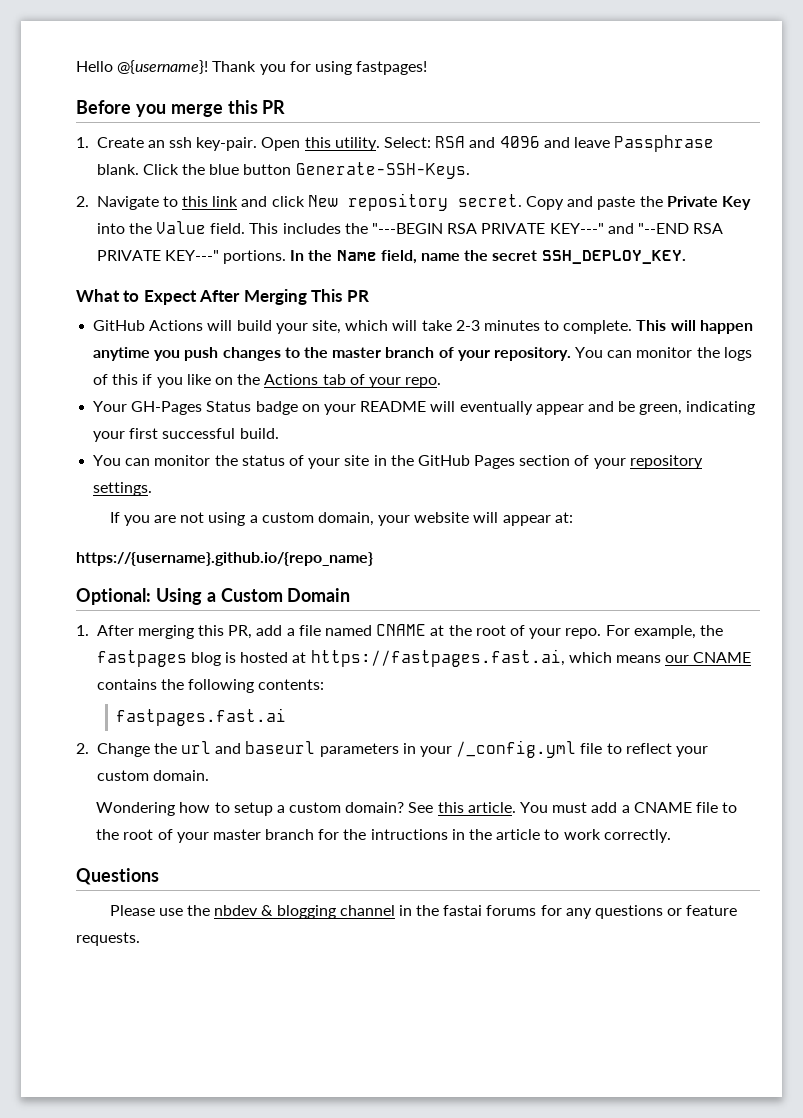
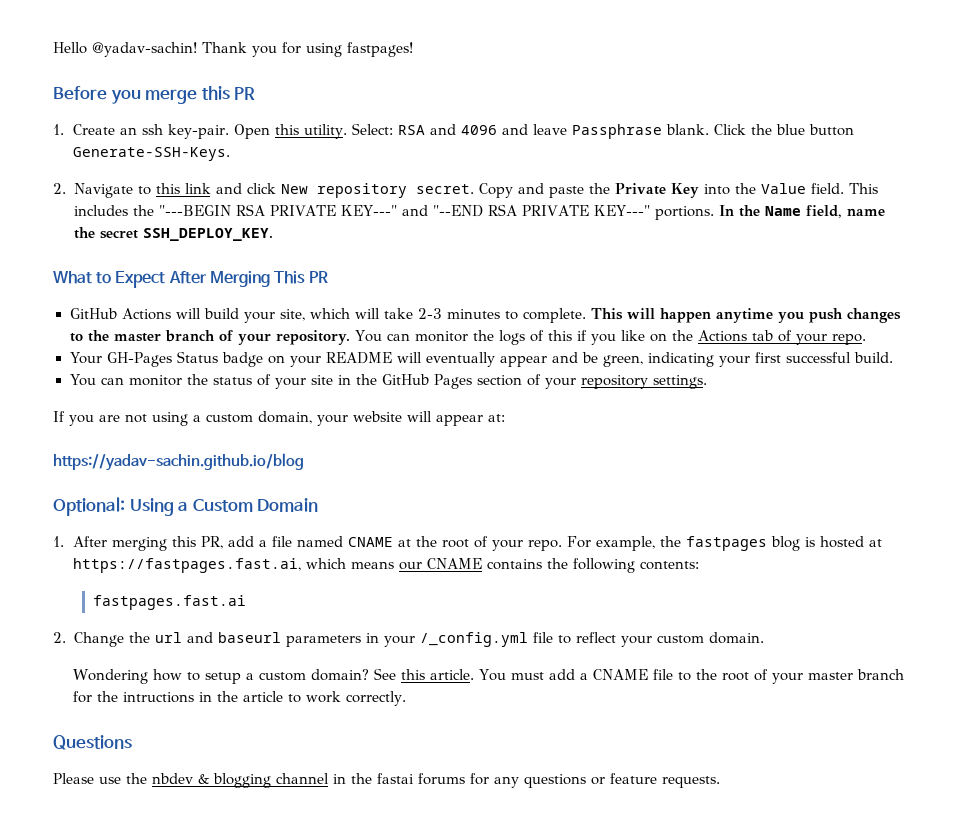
- Hello @{username}!
+ Hello @yadav-sachin!
- https://{username}.github.io/{repo_name}
+ https://yadav-sachin.github.io/blog

